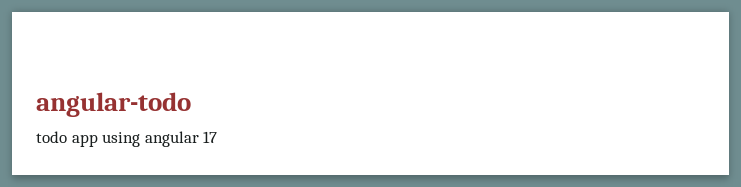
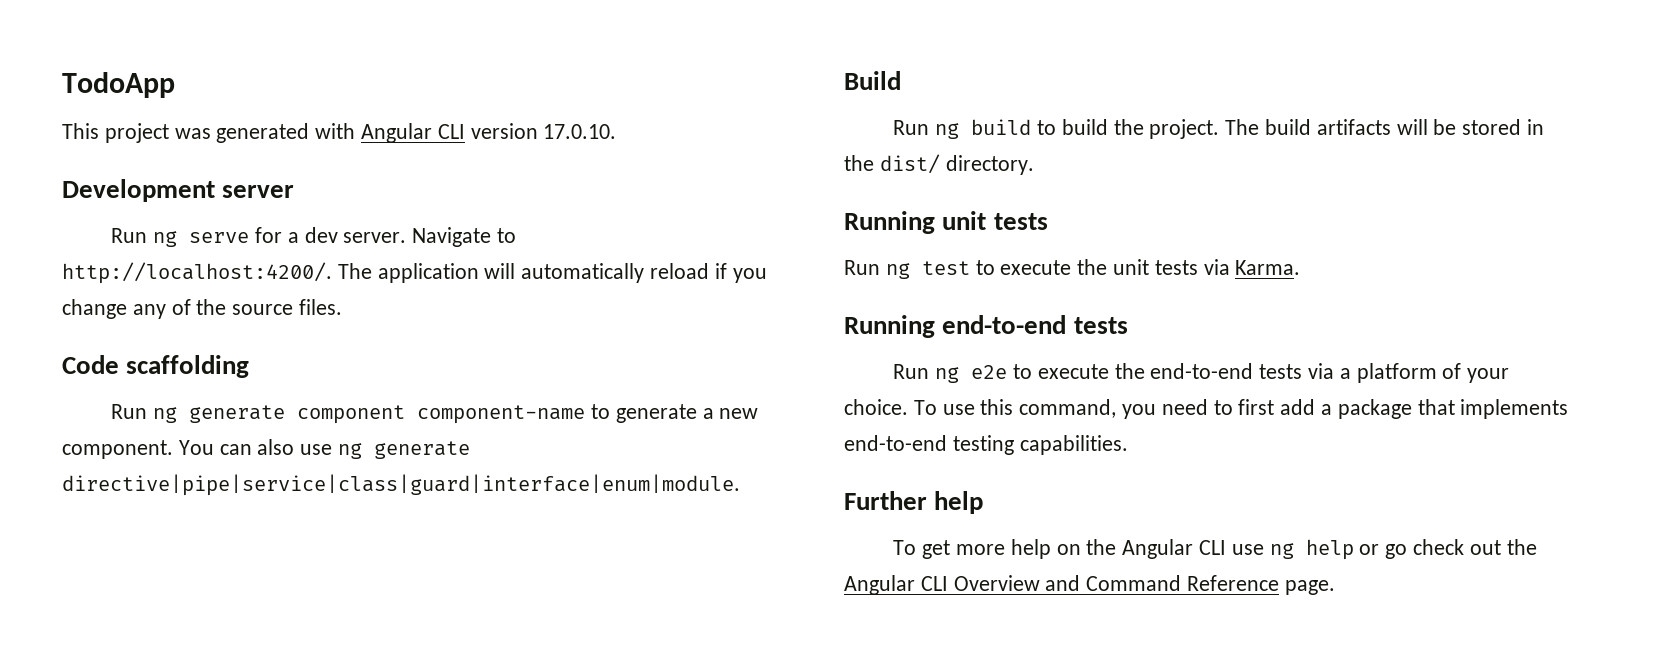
- angular-todo
- todo app using angular 17
+ TodoApp
+ This project was generated with Angular CLI version 17.0.10.
+ Development server
+ Run ng serve for a dev server. Navigate to http://localhost:4200/. The application will automatically reload if you change any of the source files.
+ Code scaffolding
+ Run ng generate component component-name to generate a new component. You can also use ng generate directive|pipe|service|class|guard|interface|enum|module.
+ Build
+ Run ng build to build the project. The build artifacts will be stored in the dist/ directory.
+ Running unit tests
+ Run ng test to execute the unit tests via Karma.
+ Running end-to-end tests
+ Run ng e2e to execute the end-to-end tests via a platform of your choice. To use this command, you need to first add a package that implements end-to-end testing capabilities.
+ Further help
+ To get more help on the Angular CLI use ng help or go check out the Angular CLI Overview and Command Reference page.

